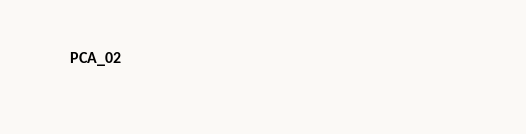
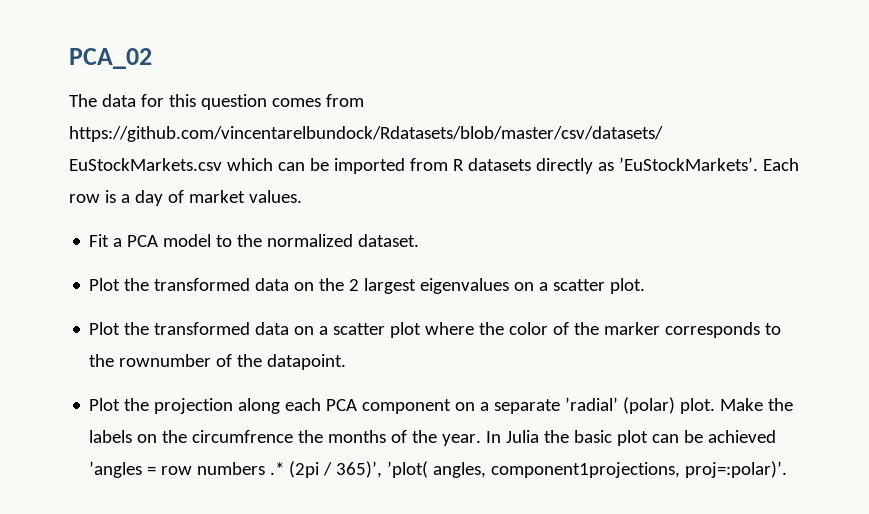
+ The data for this question comes from https://github.com/vincentarelbundock/Rdatasets/blob/master/csv/datasets/ EuStockMarkets.csv which can be imported from R datasets directly as ’EuStockMarkets’. Each row is a day of market values.
+ Fit a PCA model to the normalized dataset.
+ Plot the transformed data on the 2 largest eigenvalues on a scatter plot.
+ Plot the transformed data on a scatter plot where the color of the marker corresponds to the rownumber of the datapoint.
+ Plot the projection along each PCA component on a separate ’radial’ (polar) plot. Make the labels on the circumfrence the months of the year. In Julia the basic plot can be achieved ’angles = row numbers .* (2pi / 365)’, ’plot( angles, component1projections, proj=:polar)’.

